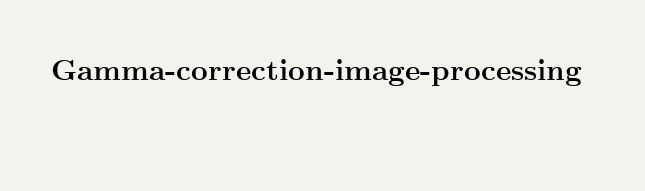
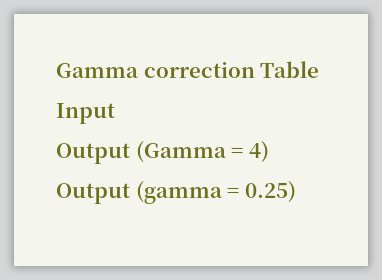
- Gamma-correction-image-processing
+ Gamma correction Table
+ Input
+ Output (Gamma = 4)
+ Output (gamma = 0.25)

